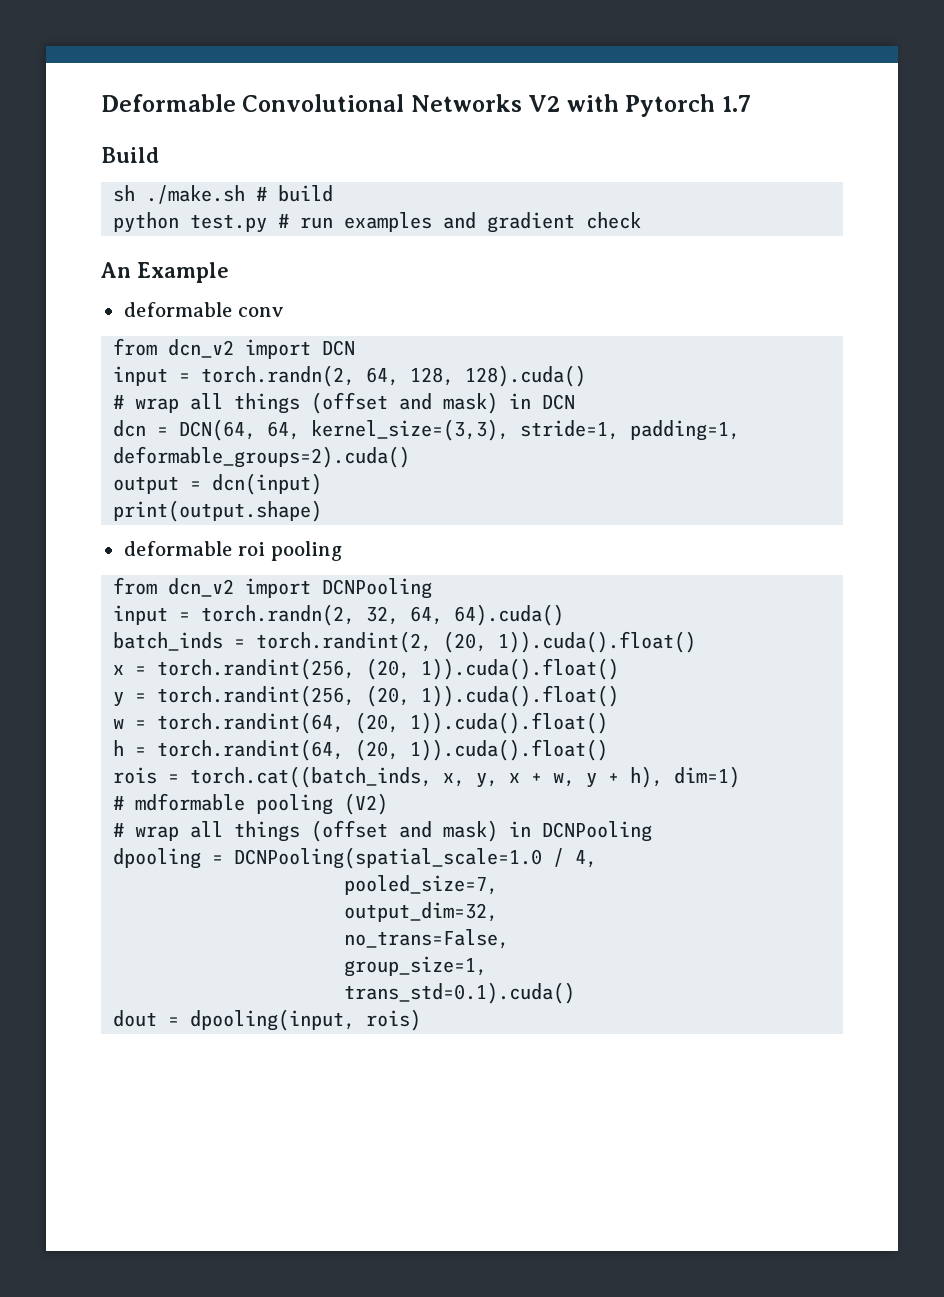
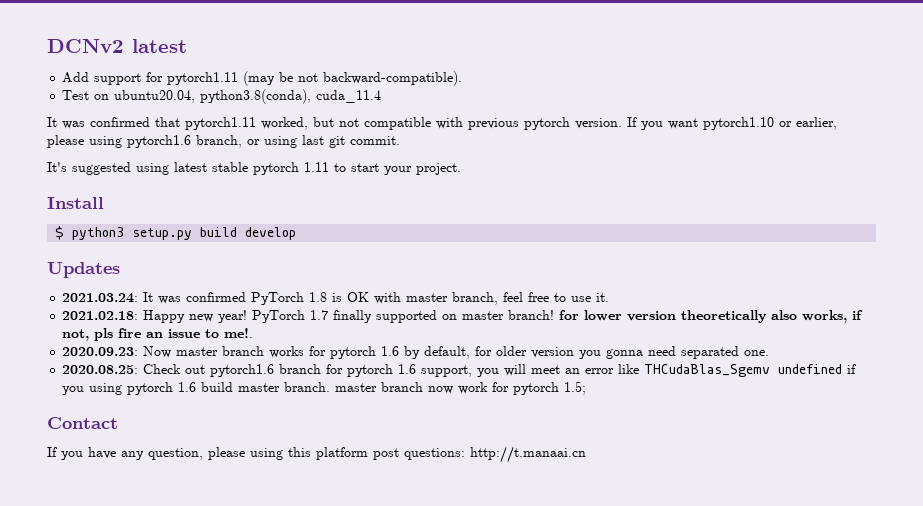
- Deformable Convolutional Networks V2 with Pytorch 1.7
- Build
- sh ./make.sh # build
- python test.py # run examples and gradient check
- An Example
- deformable conv
- from dcn_v2 import DCN
- input = torch.randn(2, 64, 128, 128).cuda()
- # wrap all things (offset and mask) in DCN
- dcn = DCN(64, 64, kernel_size=(3,3), stride=1, padding=1, deformable_groups=2).cuda()
- output = dcn(input)
- print(output.shape)
- deformable roi pooling
- from dcn_v2 import DCNPooling
- input = torch.randn(2, 32, 64, 64).cuda()
- batch_inds = torch.randint(2, (20, 1)).cuda().float()
- x = torch.randint(256, (20, 1)).cuda().float()
- y = torch.randint(256, (20, 1)).cuda().float()
- w = torch.randint(64, (20, 1)).cuda().float()
- h = torch.randint(64, (20, 1)).cuda().float()
- rois = torch.cat((batch_inds, x, y, x + w, y + h), dim=1)
- # mdformable pooling (V2)
- # wrap all things (offset and mask) in DCNPooling
- dpooling = DCNPooling(spatial_scale=1.0 / 4,
- pooled_size=7,
- output_dim=32,
- no_trans=False,
- group_size=1,
- trans_std=0.1).cuda()
- dout = dpooling(input, rois)
+ DCNv2 latest
+ Add support for pytorch1.11 (may be not backward-compatible).
+ Test on ubuntu20.04, python3.8(conda), cuda_11.4
+ It was confirmed that pytorch1.11 worked, but not compatible with previous pytorch version. If you want pytorch1.10 or earlier, please using pytorch1.6 branch, or using last git commit.
+ It's suggested using latest stable pytorch 1.11 to start your project.
+ Install
+ $ python3 setup.py build develop
+ Updates
+ 2021.03.24: It was confirmed PyTorch 1.8 is OK with master branch, feel free to use it.
+ 2021.02.18: Happy new year! PyTorch 1.7 finally supported on master branch! for lower version theoretically also works, if not, pls fire an issue to me!.
+ 2020.09.23: Now master branch works for pytorch 1.6 by default, for older version you gonna need separated one.
+ 2020.08.25: Check out pytorch1.6 branch for pytorch 1.6 support, you will meet an error like THCudaBlas_Sgemv undefined if you using pytorch 1.6 build master branch. master branch now work for pytorch 1.5;
+ Contact
+ If you have any question, please using this platform post questions: http://t.manaai.cn

